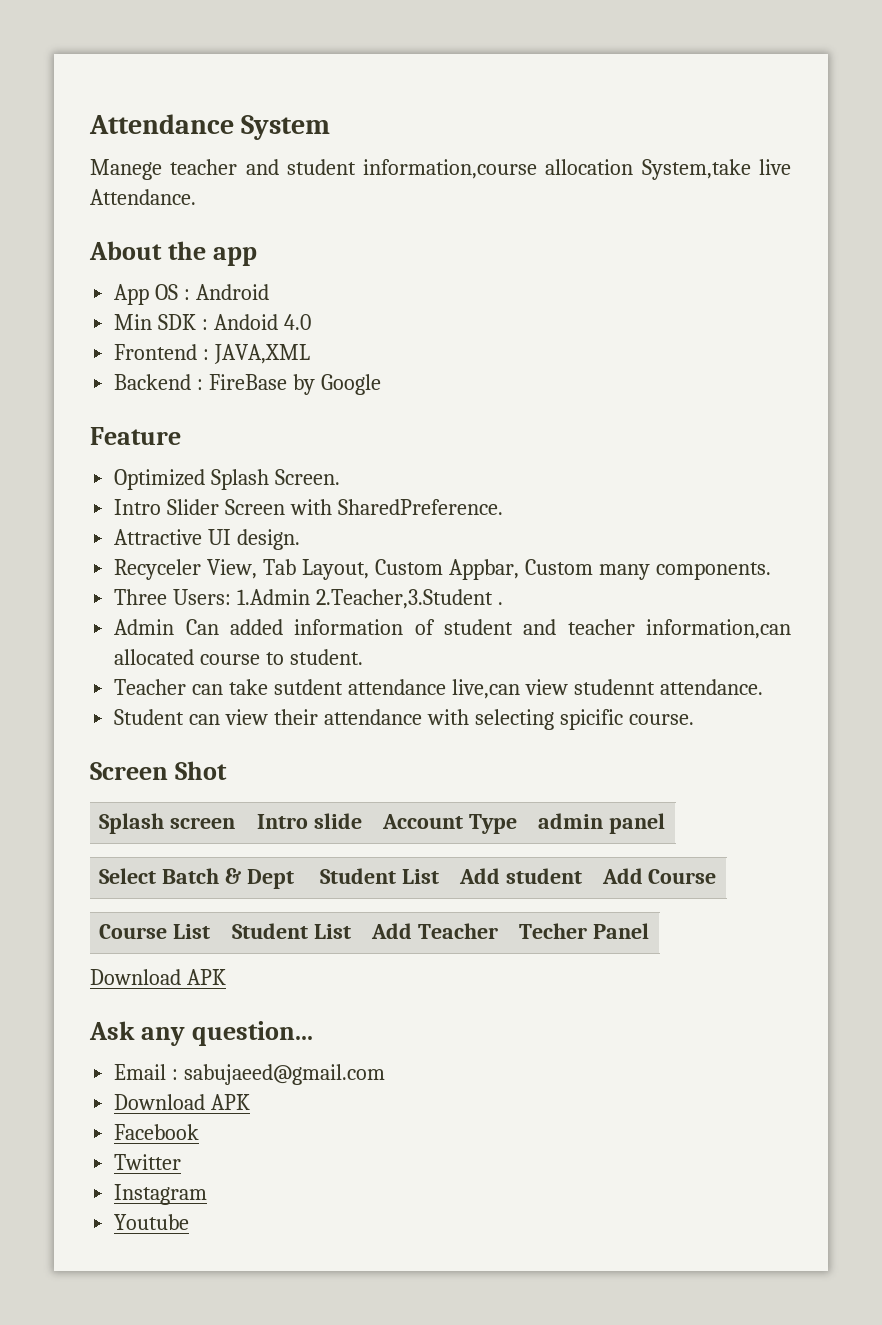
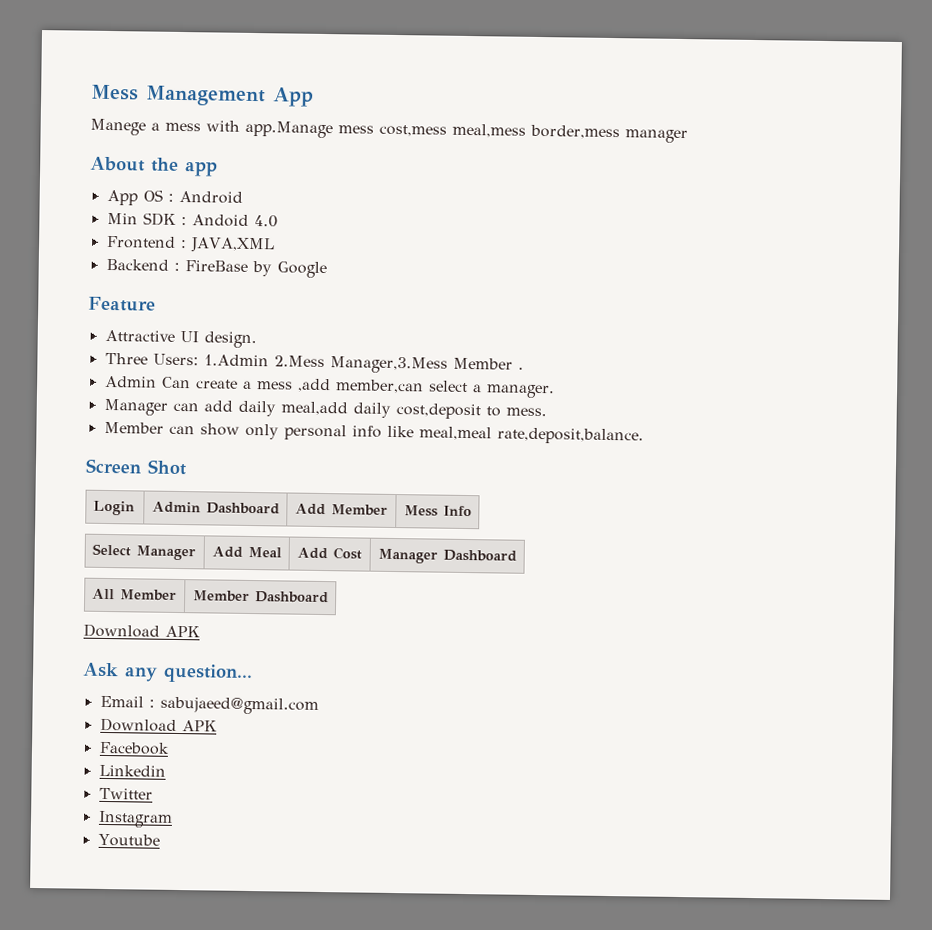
- Attendance System
- Manege teacher and student information,course allocation System,take live Attendance.
+ Mess Management App
+ Manege a mess with app.Manage mess cost,mess meal,mess border,mess manager
- Optimized Splash Screen.
- Intro Slider Screen with SharedPreference.
  Attractive UI design.
- Recyceler View, Tab Layout, Custom Appbar, Custom many components.
- Three Users: 1.Admin 2.Teacher,3.Student .
+ Three Users: 1.Admin 2.Mess Manager,3.Mess Member .
- Admin Can added information of student and teacher information,can allocated course to student.
- Teacher can take sutdent attendance live,can view studennt attendance.
- Student can view their attendance with selecting spicific course.
+ Admin Can create a mess ,add member,can select a manager.
+ Manager can add daily meal,add daily cost,deposit to mess.
+ Member can show only personal info like meal,meal rate,deposit,balance.
  Screen Shot
- Splash screen | Intro slide | Account Type | admin panel
- Select Batch & Dept | Student List | Add student | Add Course
- Course List | Student List | Add Teacher | Techer Panel
+ Login | Admin Dashboard | Add Member | Mess Info
+ Select Manager | Add Meal | Add Cost | Manager Dashboard
+ All Member | Member Dashboard
+ Linkedin

